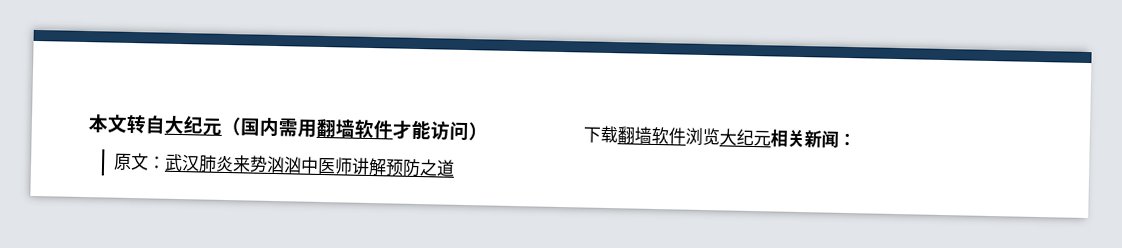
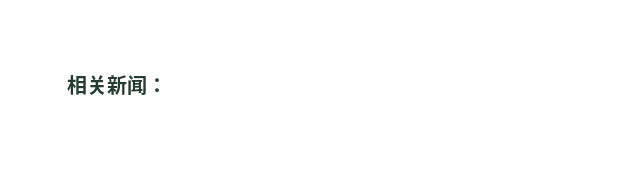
- 本文转自大纪元（国内需用翻墙软件才能访问）
- 原文：武汉肺炎来势汹汹中医师讲解预防之道
- 下载翻墙软件浏览大纪元相关新闻：
+ 相关新闻：

